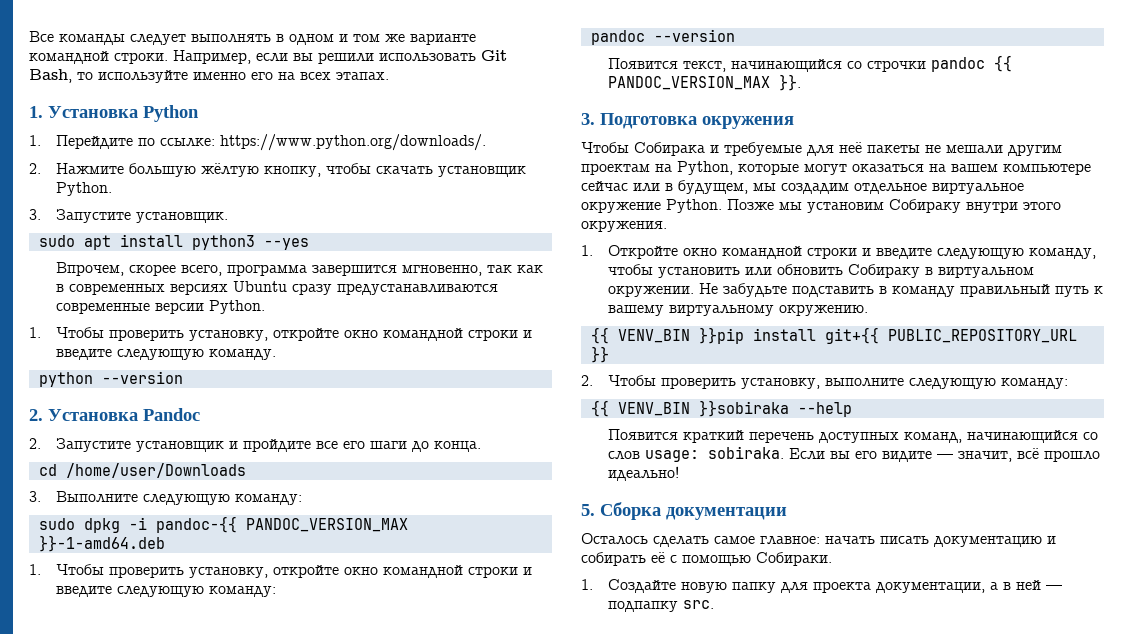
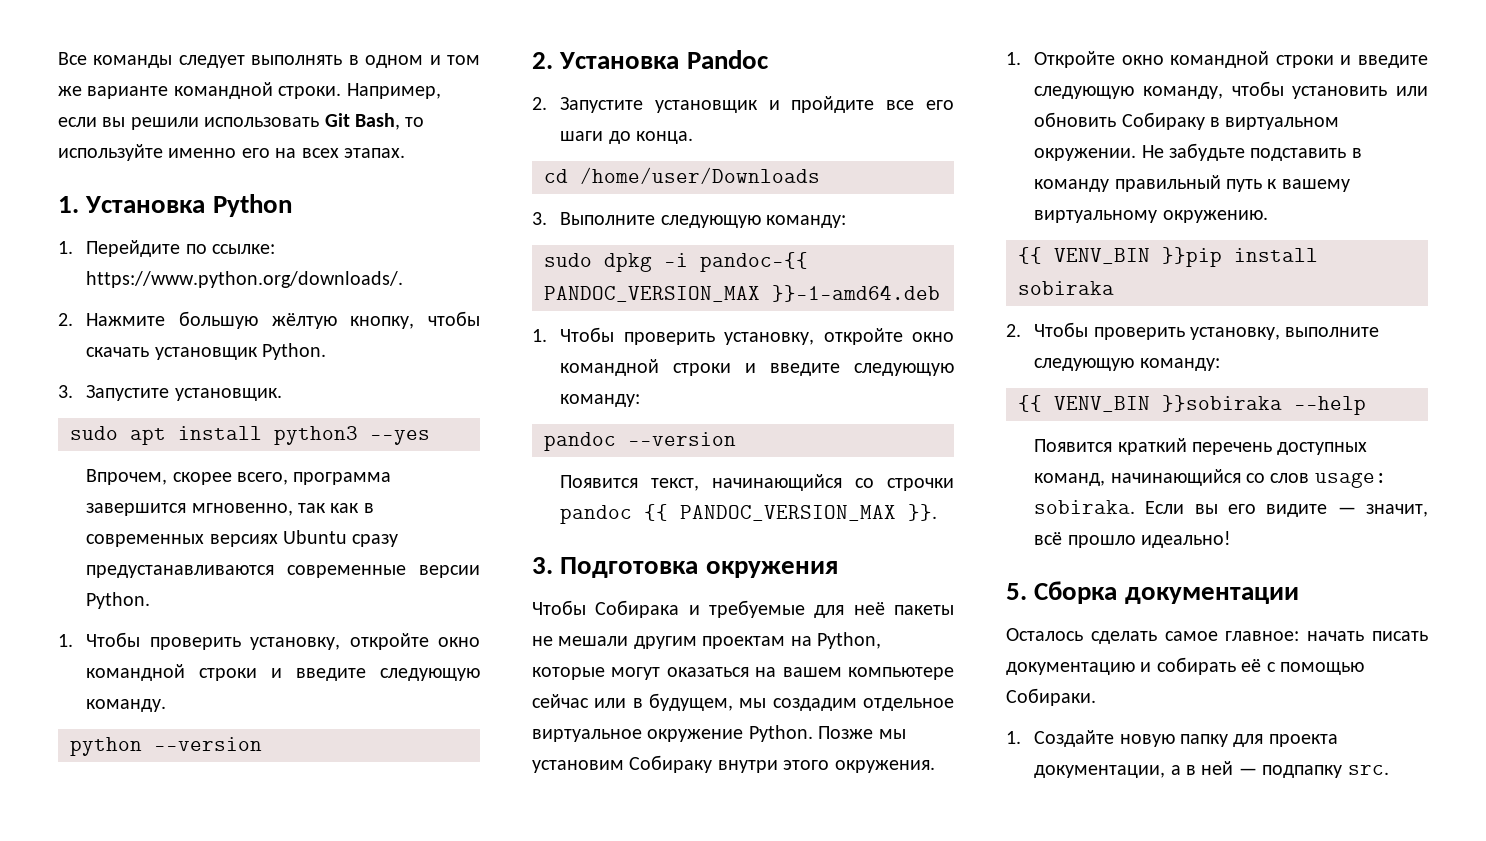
- {{ VENV_BIN }}pip install git+{{ PUBLIC_REPOSITORY_URL }}
+ {{ VENV_BIN }}pip install sobiraka

